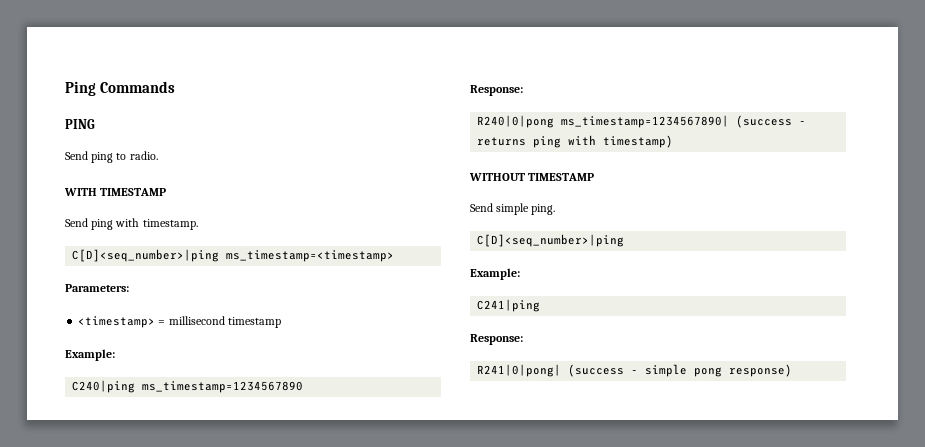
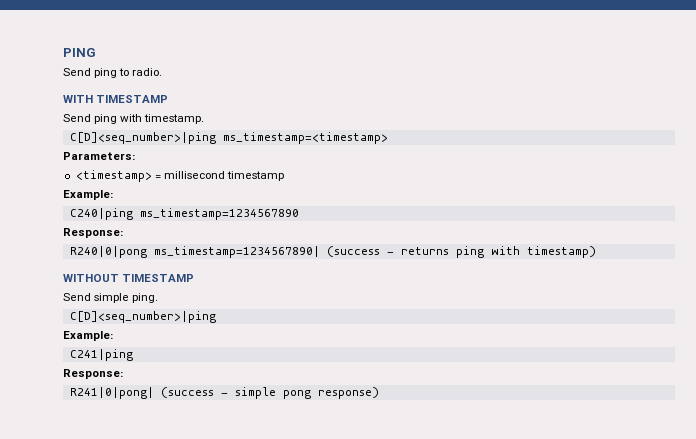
- Ping Commands

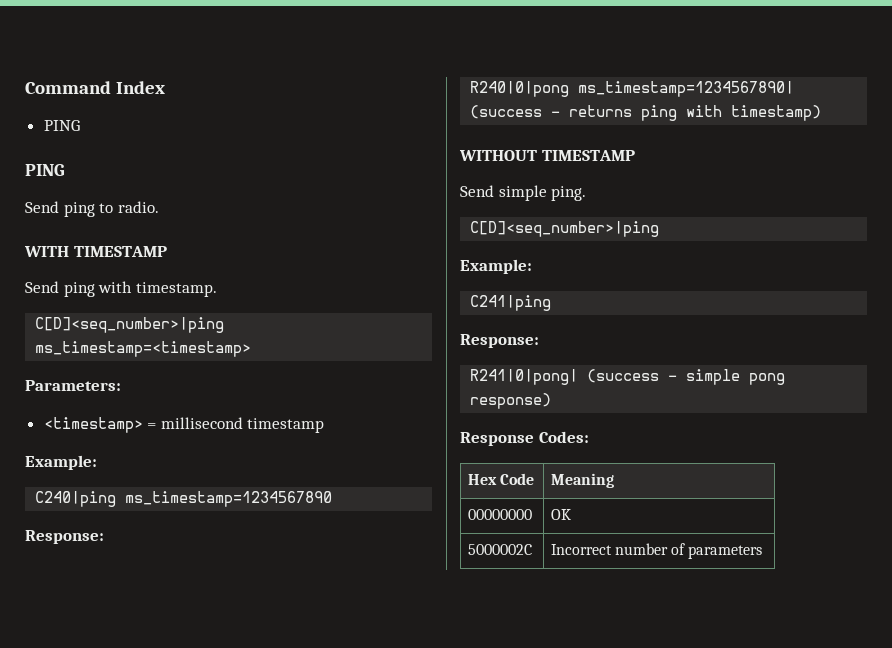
+ Command Index
+ PING
+ Response Codes:
+ Hex Code | Meaning
+ 00000000 | OK
+ 5000002C | Incorrect number of parameters

